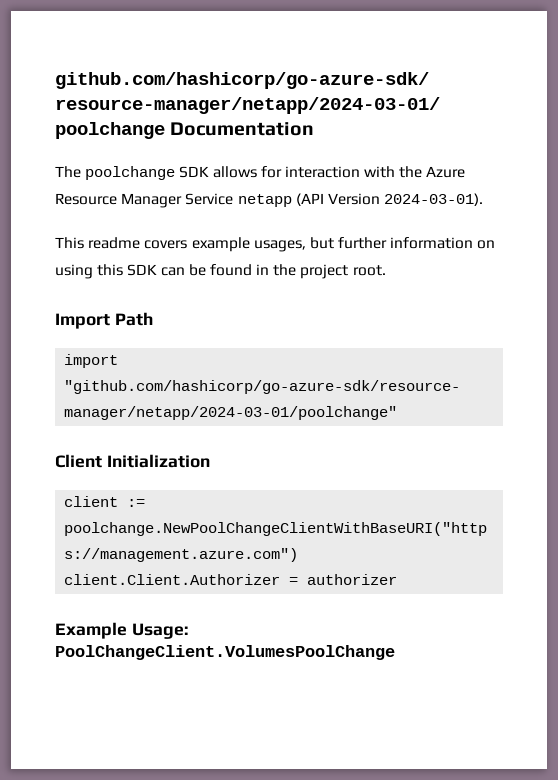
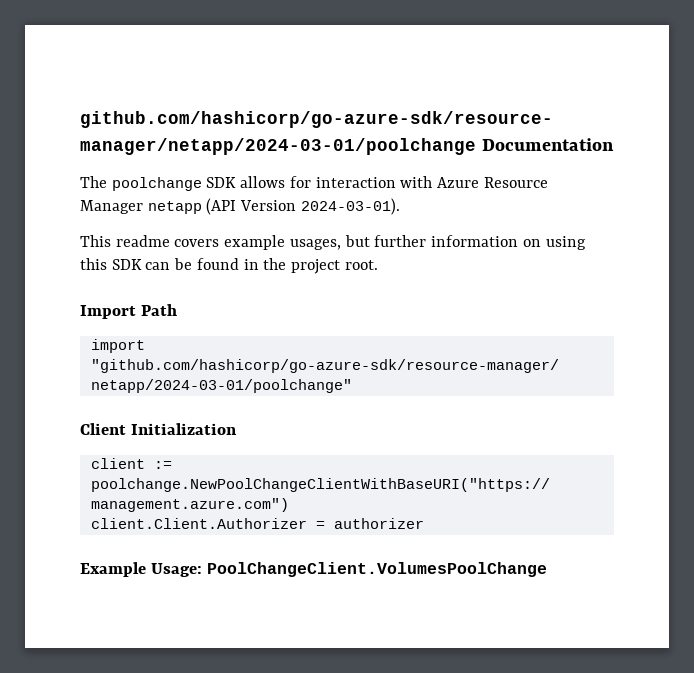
- The poolchange SDK allows for interaction with the Azure Resource Manager Service netapp (API Version 2024-03-01).
+ The poolchange SDK allows for interaction with Azure Resource Manager netapp (API Version 2024-03-01).

